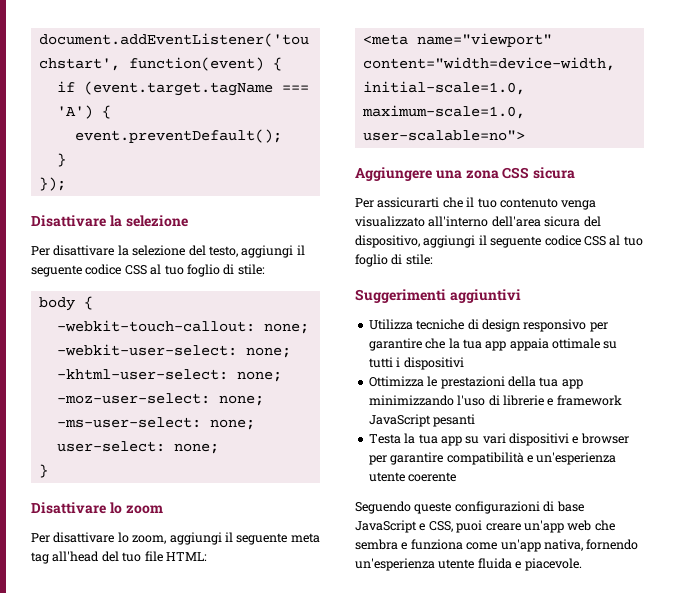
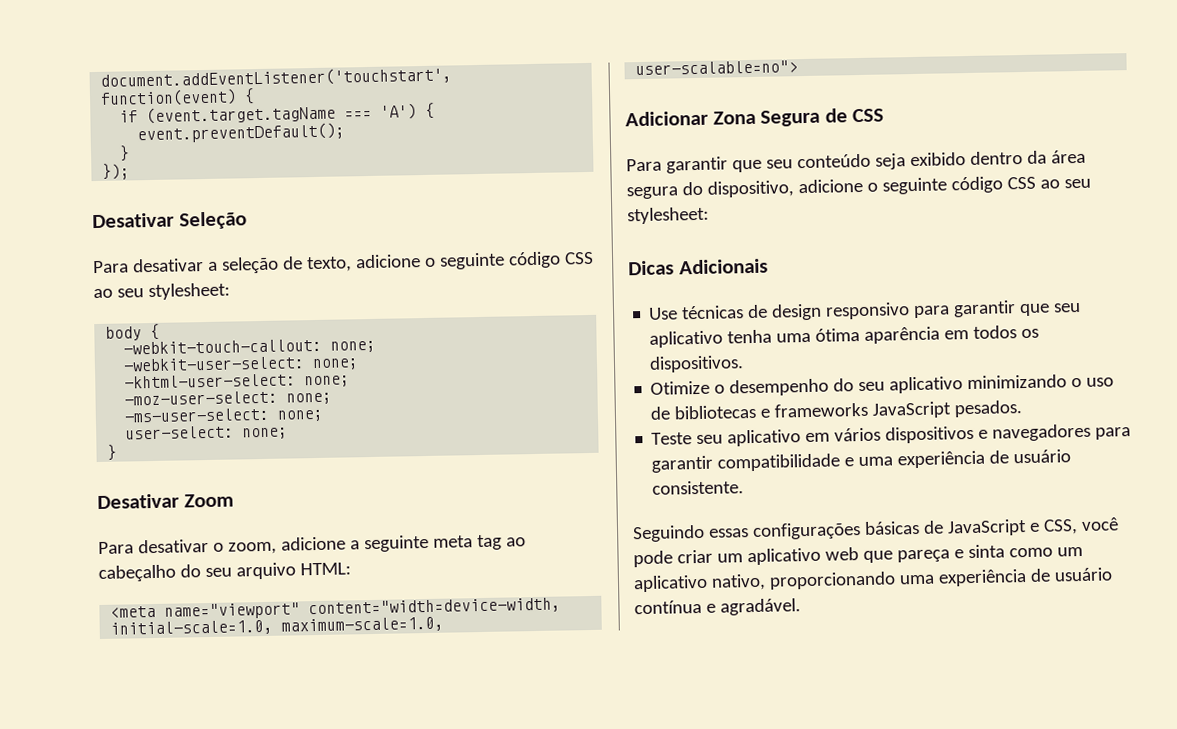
- Disattivare la selezione
- Per disattivare la selezione del testo, aggiungi il seguente codice CSS al tuo foglio di stile:
+ Desativar Seleção
+ Para desativar a seleção de texto, adicione o seguinte código CSS ao seu stylesheet:
- Disattivare lo zoom
- Per disattivare lo zoom, aggiungi il seguente meta tag all'head del tuo file HTML:
+ Desativar Zoom
+ Para desativar o zoom, adicione a seguinte meta tag ao cabeçalho do seu arquivo HTML:
- Aggiungere una zona CSS sicura
- Per assicurarti che il tuo contenuto venga visualizzato all'interno dell'area sicura del dispositivo, aggiungi il seguente codice CSS al tuo foglio di stile:
- Suggerimenti aggiuntivi
- Utilizza tecniche di design responsivo per garantire che la tua app appaia ottimale su tutti i dispositivi
- Ottimizza le prestazioni della tua app minimizzando l'uso di librerie e framework JavaScript pesanti
- Testa la tua app su vari dispositivi e browser per garantire compatibilità e un'esperienza utente coerente
- Seguendo queste configurazioni di base JavaScript e CSS, puoi creare un'app web che sembra e funziona come un'app nativa, fornendo un'esperienza utente fluida e piacevole.
+ Adicionar Zona Segura de CSS
+ Para garantir que seu conteúdo seja exibido dentro da área segura do dispositivo, adicione o seguinte código CSS ao seu stylesheet:
+ Dicas Adicionais
+ Use técnicas de design responsivo para garantir que seu aplicativo tenha uma ótima aparência em todos os dispositivos.
+ Otimize o desempenho do seu aplicativo minimizando o uso de bibliotecas e frameworks JavaScript pesados.
+ Teste seu aplicativo em vários dispositivos e navegadores para garantir compatibilidade e uma experiência de usuário consistente.
+ Seguindo essas configurações básicas de JavaScript e CSS, você pode criar um aplicativo web que pareça e sinta como um aplicativo nativo, proporcionando uma experiência de usuário contínua e agradável.

